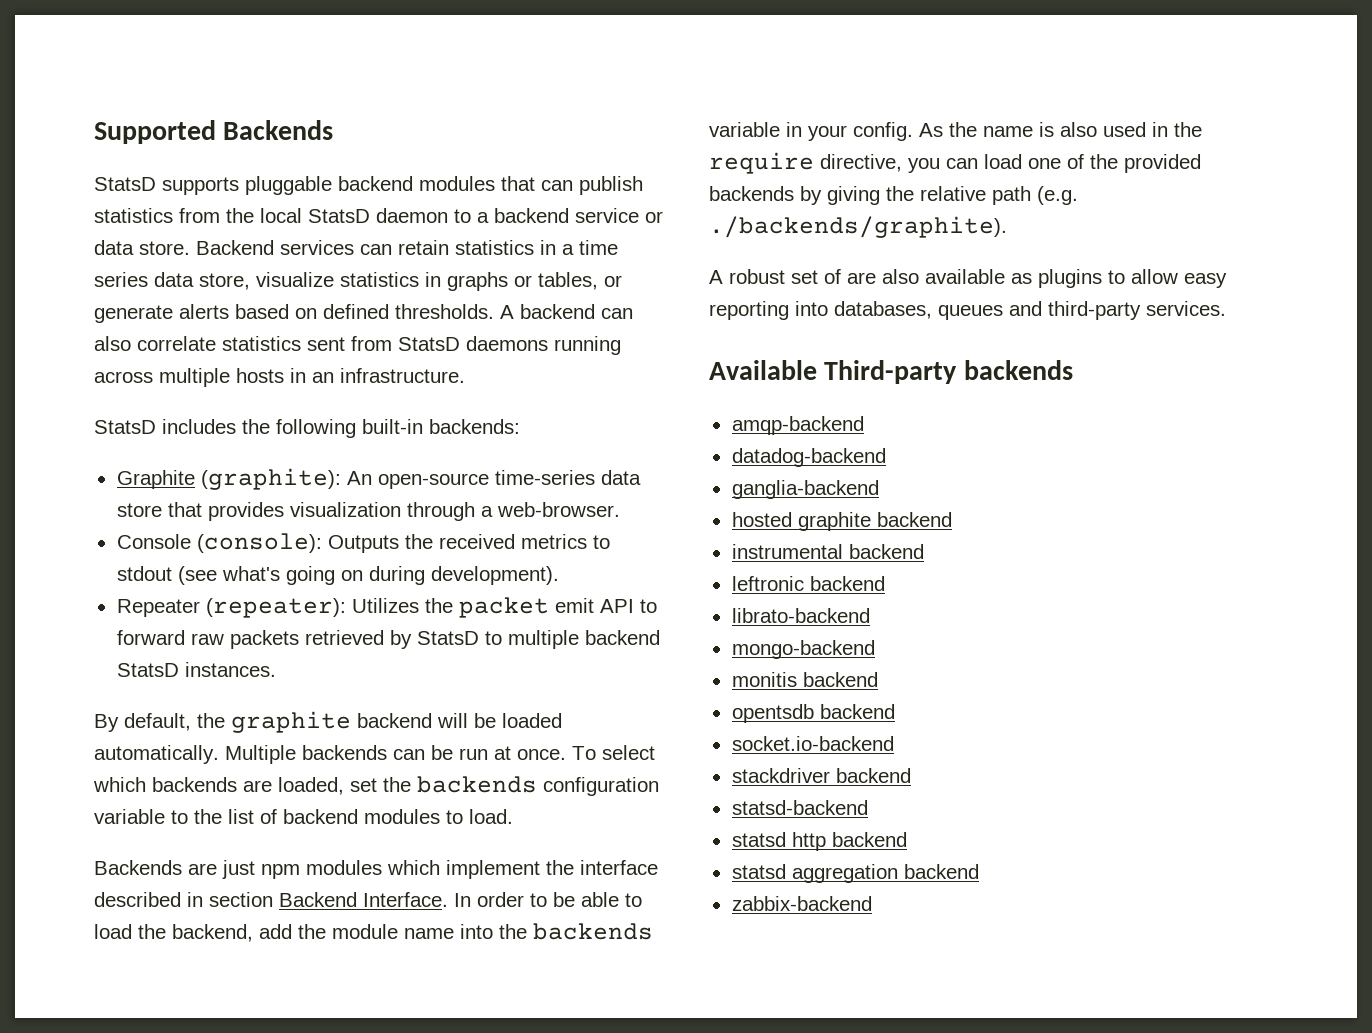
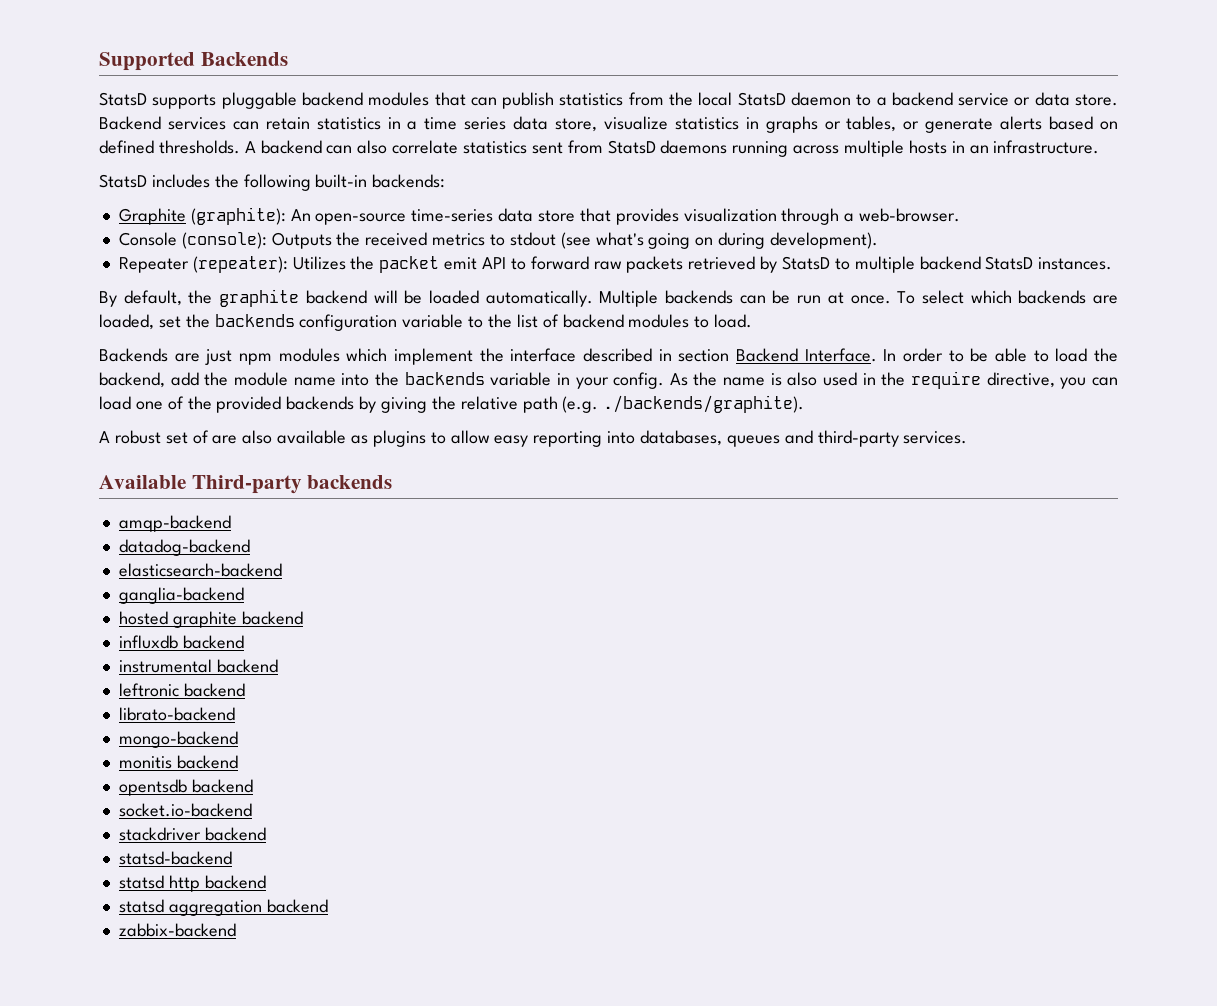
+ elasticsearch-backend
+ influxdb backend

